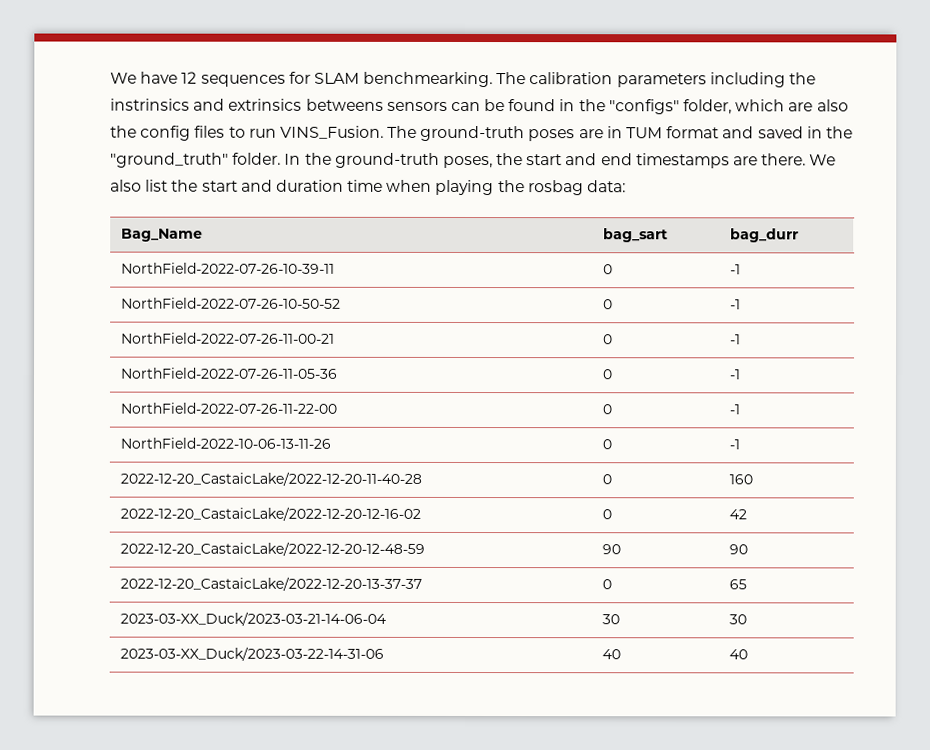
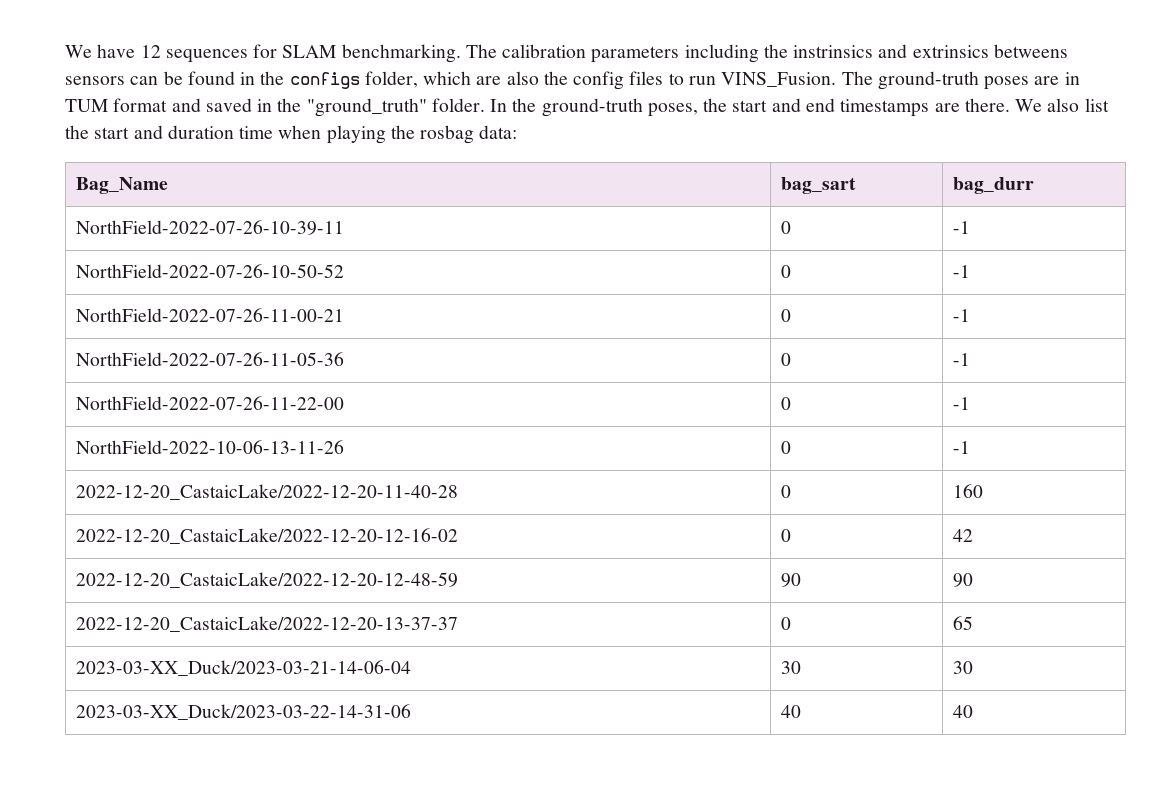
- We have 12 sequences for SLAM benchmearking.
+ We have 12 sequences for SLAM benchmarking.
- The calibration parameters including the instrinsics and extrinsics betweens sensors can be found in the "configs" folder, which are also the config files to run VINS_Fusion.
+ The calibration parameters including the instrinsics and extrinsics betweens sensors can be found in the configs folder, which are also the config files to run VINS_Fusion.

